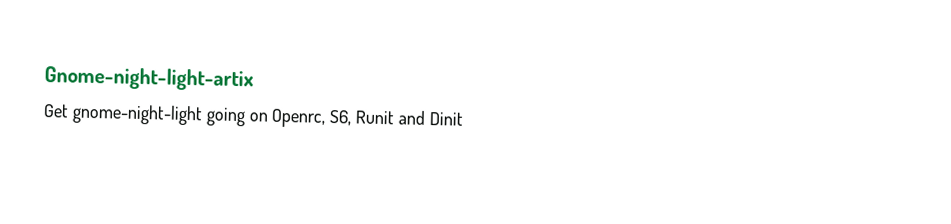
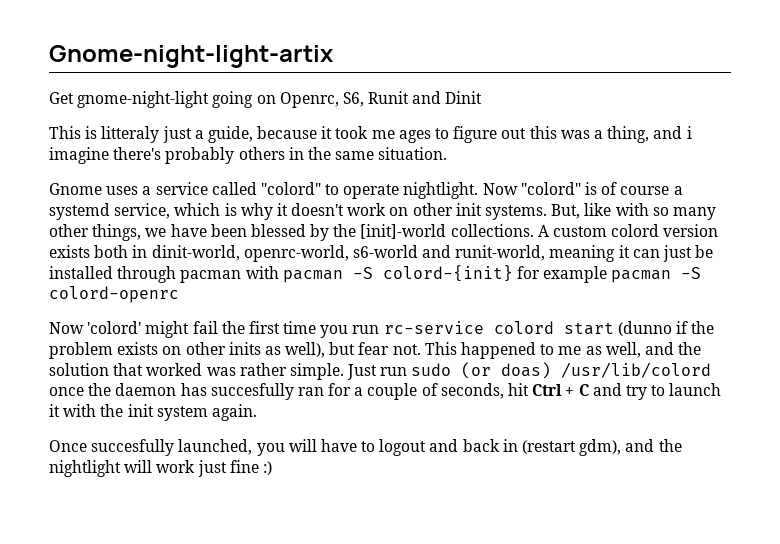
+ This is litteraly just a guide, because it took me ages to figure out this was a thing, and i imagine there's probably others in the same situation.
+ Gnome uses a service called "colord" to operate nightlight. Now "colord" is of course a systemd service, which is why it doesn't work on other init systems. But, like with so many other things, we have been blessed by the [init]-world collections. A custom colord version exists both in dinit-world, openrc-world, s6-world and runit-world, meaning it can just be installed through pacman with pacman -S colord-{init} for example pacman -S colord-openrc
+ Now 'colord' might fail the first time you run rc-service colord start (dunno if the problem exists on other inits as well), but fear not. This happened to me as well, and the solution that worked was rather simple. Just run sudo (or doas) /usr/lib/colord once the daemon has succesfully ran for a couple of seconds, hit Ctrl + C and try to launch it with the init system again.
+ Once succesfully launched, you will have to logout and back in (restart gdm), and the nightlight will work just fine :)

